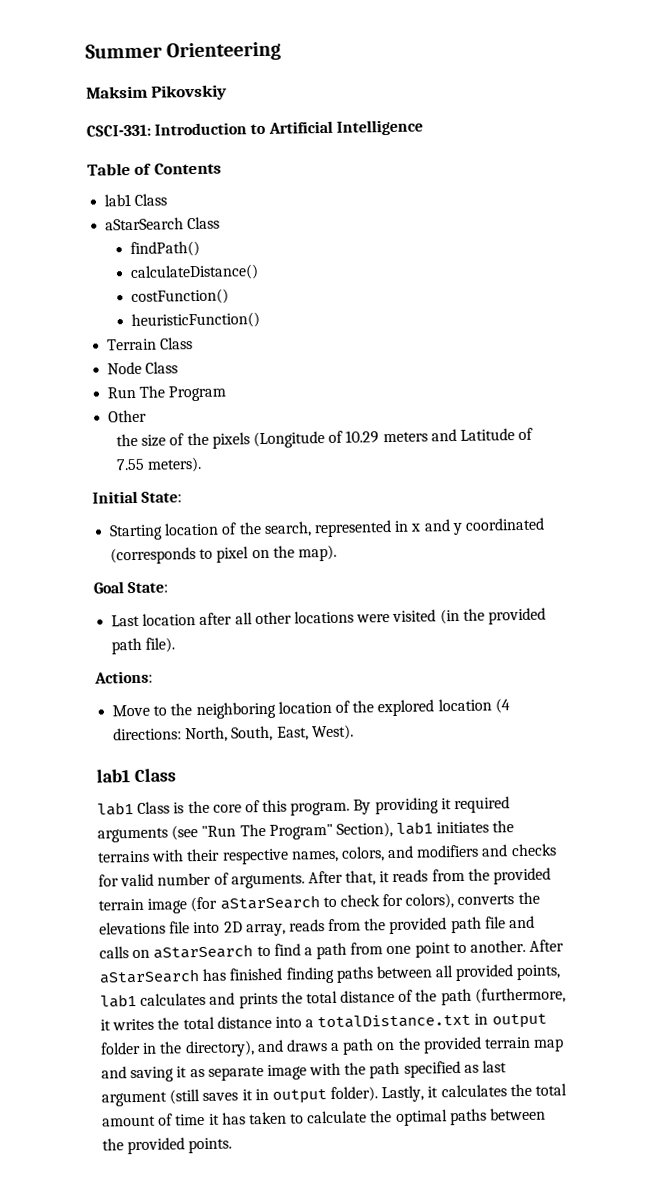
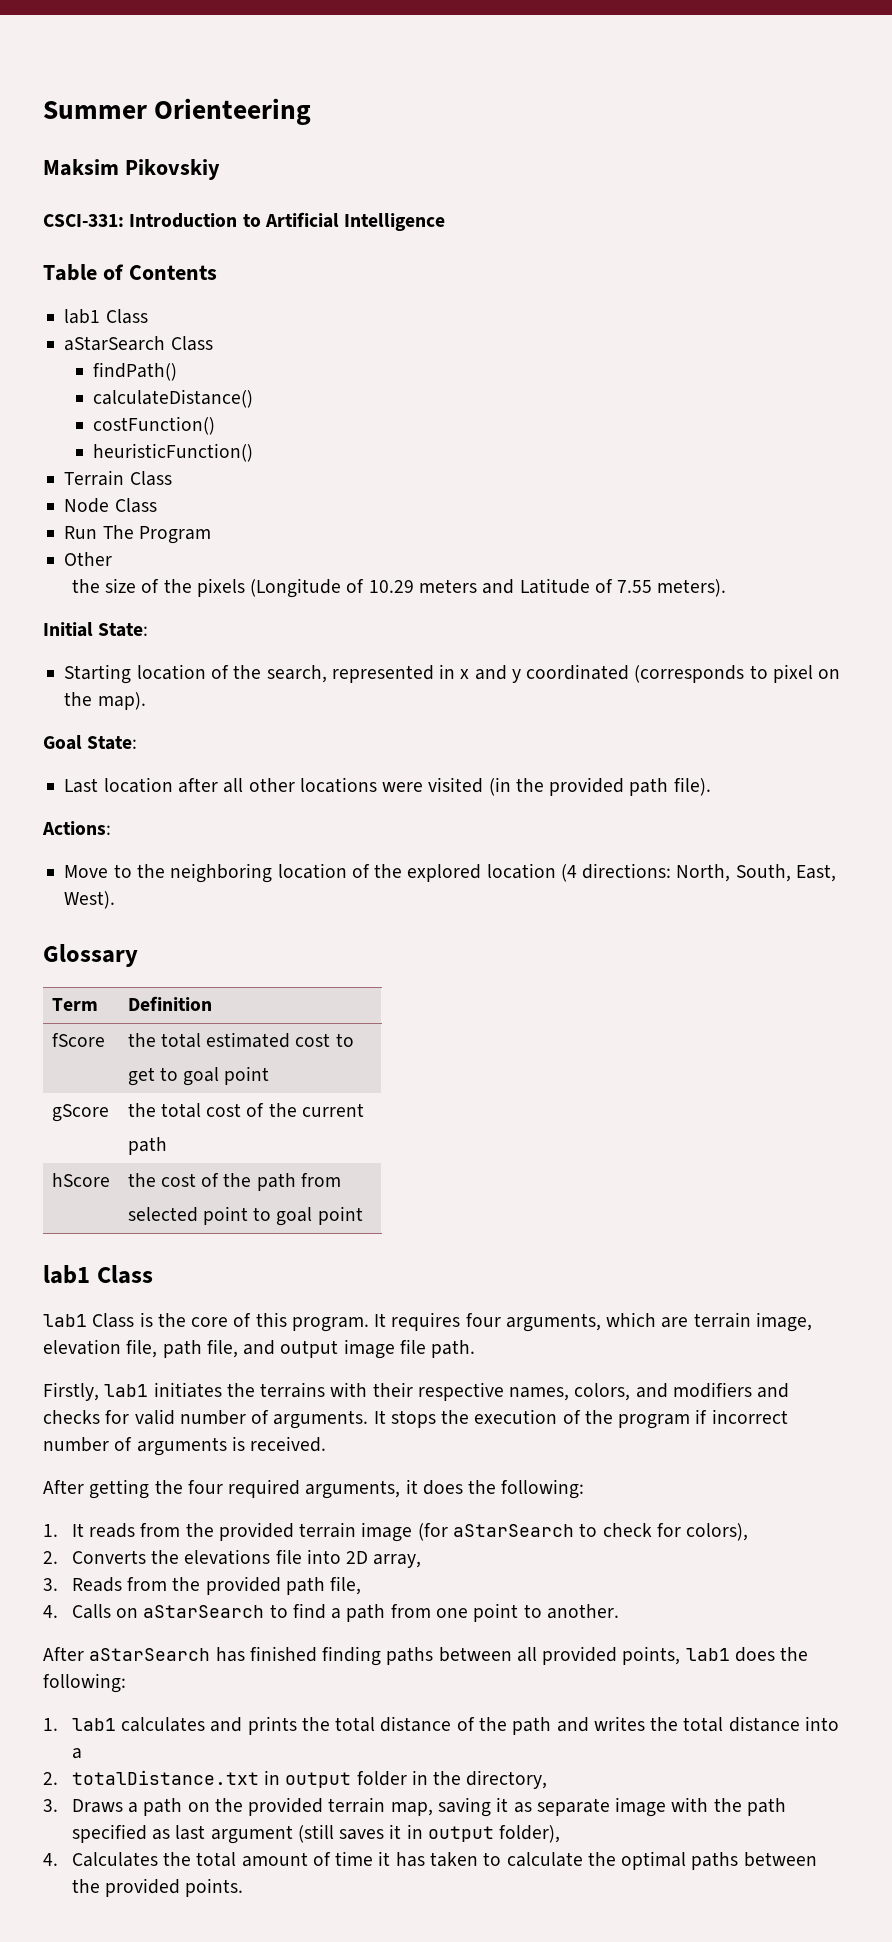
+ Glossary
+ Term | Definition
+ fScore | the total estimated cost to
+ get to goal point
+ gScore | the total cost of the current
+ path
+ hScore | the cost of the path from
+ selected point to goal point
- By providing it required arguments (see "Run The Program" Section), lab1 initiates the terrains with their respective names, colors, and modifiers and checks for valid number of arguments.
+ It requires four arguments, which are terrain image, elevation file, path file, and output image file path.
+ Firstly, lab1 initiates the terrains with their respective names, colors, and modifiers and checks for valid number of arguments.
- After that, it reads from the provided terrain image (for aStarSearch to check for colors), converts the elevations file into 2D array, reads from the provided path file and calls on aStarSearch to find a path from one point to another. After aStarSearch has finished finding paths between all provided points, lab1 calculates and prints the total distance of the path (furthermore, it writes the total distance into a totalDistance.txt in output folder in the directory), and draws a path on the provided terrain map and saving it as separate image with the path specified as last argument (still saves it in output folder). Lastly, it calculates the total amount of time it has taken to calculate the optimal paths between the provided points.
+ It stops the execution of the program if incorrect number of arguments is received.
+ After getting the four required arguments, it does the following:
+ 1. It reads from the provided terrain image (for aStarSearch to check for colors),
+ 2. Converts the elevations file into 2D array,
+ 3. Reads from the provided path file,
+ 4. Calls on aStarSearch to find a path from one point to another.
+ After aStarSearch has finished finding paths between all provided points, lab1 does the following:
+ 1. lab1 calculates and prints the total distance of the path and writes the total distance into a
+ 2. totalDistance.txt in output folder in the directory,
+ 3. Draws a path on the provided terrain map, saving it as separate image with the path specified as last argument (still saves it in output folder),
+ 4. Calculates the total amount of time it has taken to calculate the optimal paths between the provided points.

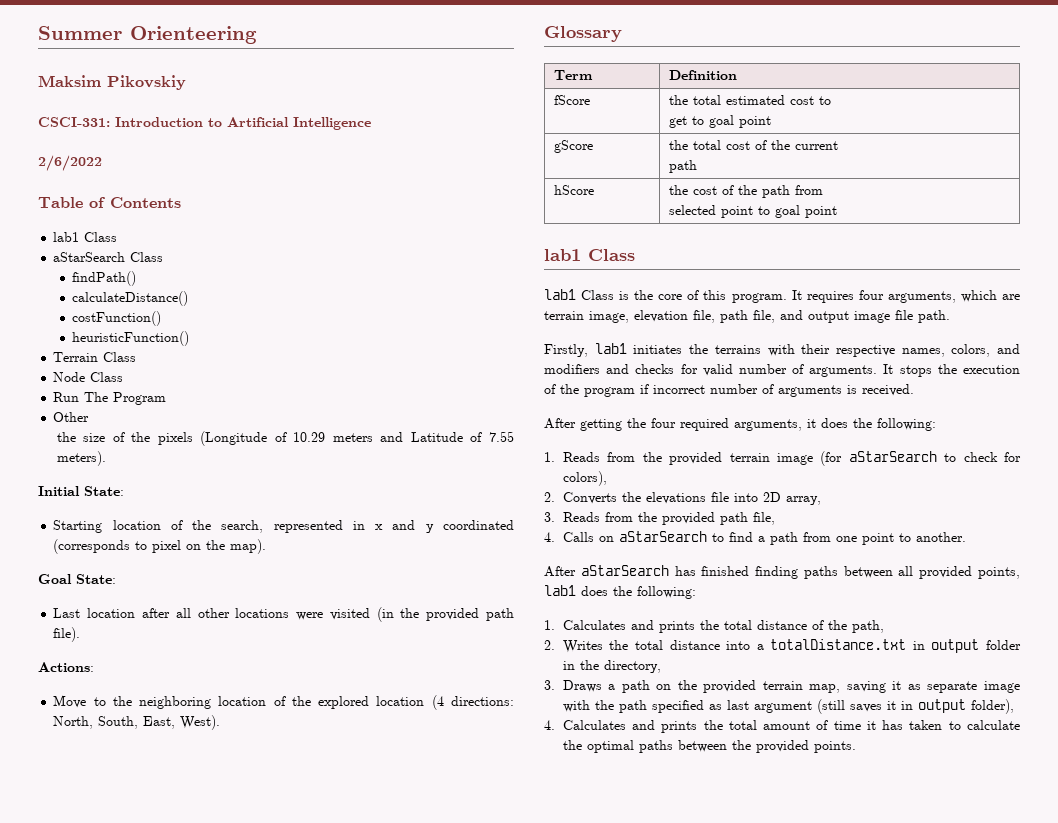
+ 2/6/2022
- 1. It reads from the provided terrain image (for aStarSearch to check for colors),
+ 1. Reads from the provided terrain image (for aStarSearch to check for colors),
- 1. lab1 calculates and prints the total distance of the path and writes the total distance into a
- 2. totalDistance.txt in output folder in the directory,
+ 1. Calculates and prints the total distance of the path,
+ 2. Writes the total distance into a totalDistance.txt in output folder in the directory,
- 4. Calculates the total amount of time it has taken to calculate the optimal paths between the provided points.
+ 4. Calculates and prints the total amount of time it has taken to calculate the optimal paths between the provided points.

